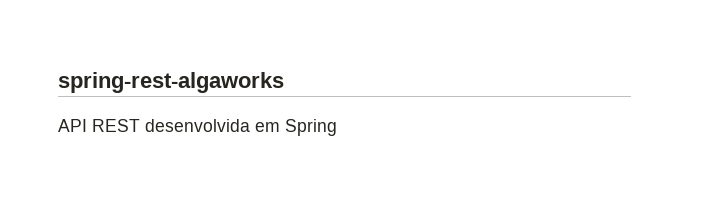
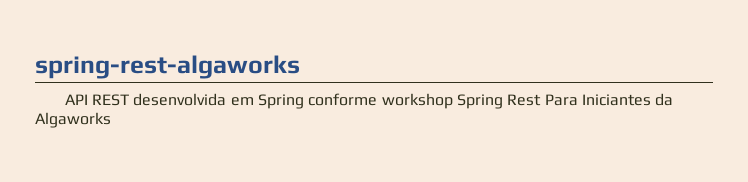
- API REST desenvolvida em Spring
+ API REST desenvolvida em Spring conforme workshop Spring Rest Para Iniciantes da Algaworks

